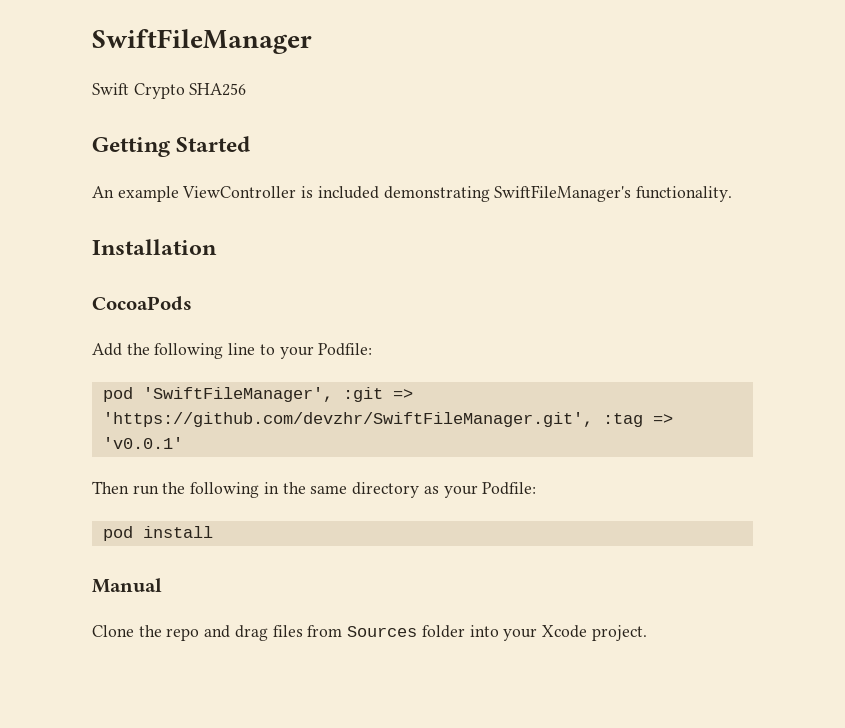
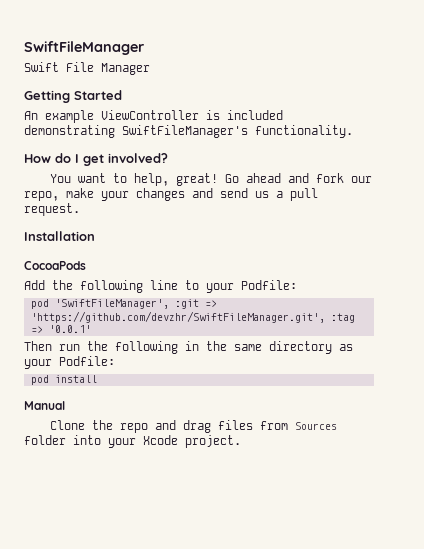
- Swift Crypto SHA256
+ Swift File Manager
+ How do I get involved?
+ You want to help, great! Go ahead and fork our repo, make your changes and send us a pull request.
- pod 'SwiftFileManager', :git => 'https://github.com/devzhr/SwiftFileManager.git', :tag => 'v0.0.1'
+ pod 'SwiftFileManager', :git => 'https://github.com/devzhr/SwiftFileManager.git', :tag => '0.0.1'

